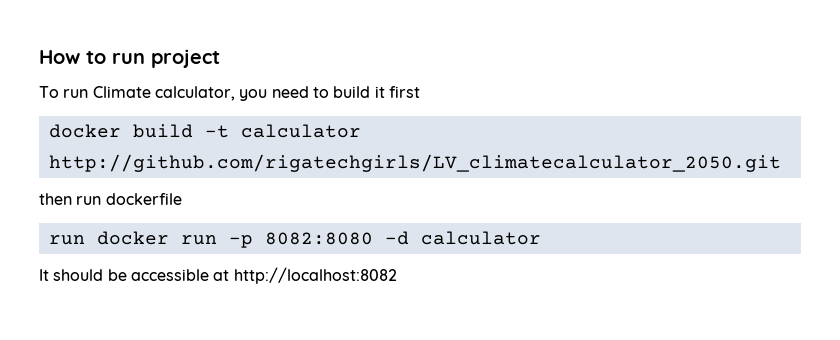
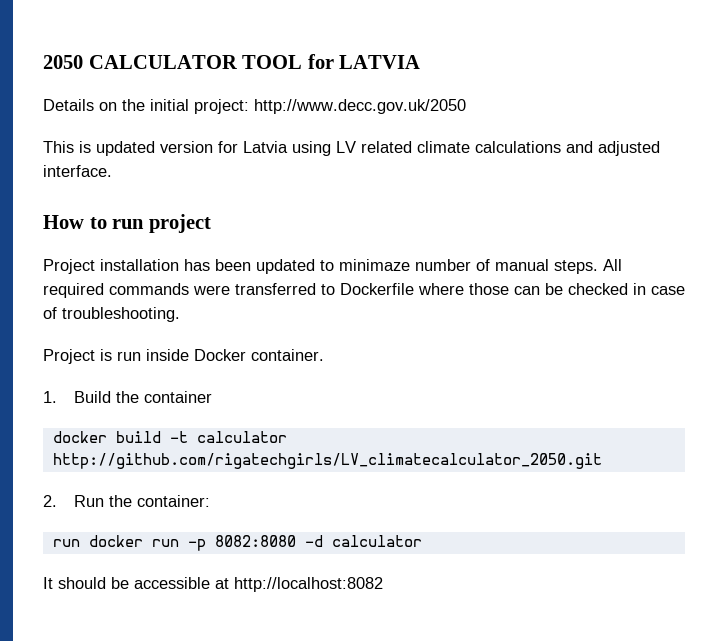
+ 2050 CALCULATOR TOOL for LATVIA
+ Details on the initial project: http://www.decc.gov.uk/2050
+ This is updated version for Latvia using LV related climate calculations and adjusted interface.
  How to run project
- To run Climate calculator, you need to build it first
+ Project installation has been updated to minimaze number of manual steps. All required commands were transferred to Dockerfile where those can be checked in case of troubleshooting.
+ Project is run inside Docker container.
+ 1. Build the container
- then run dockerfile
+ 2. Run the container:

